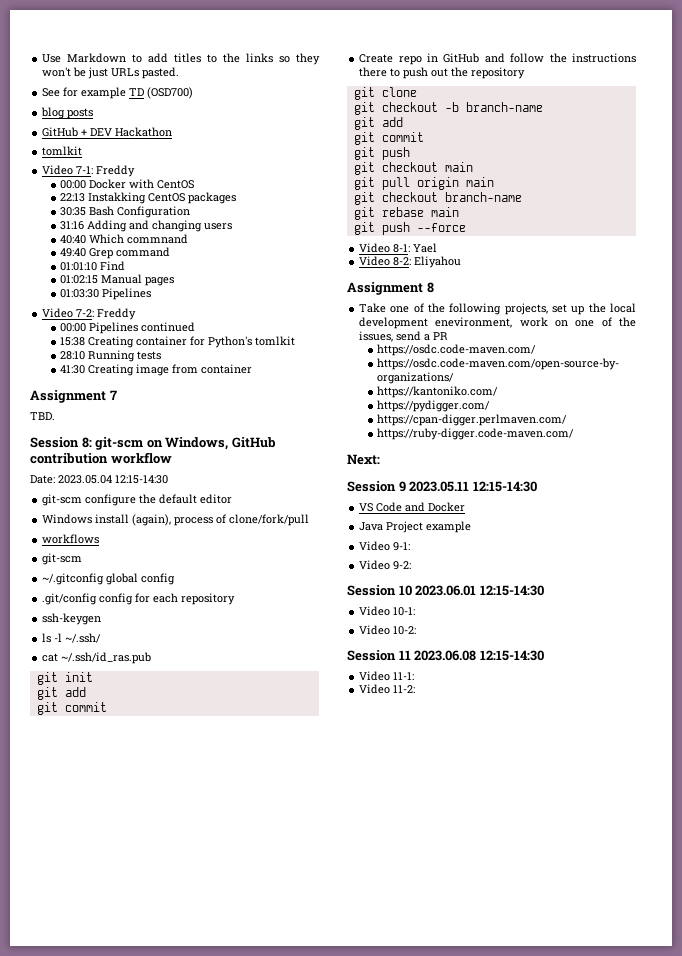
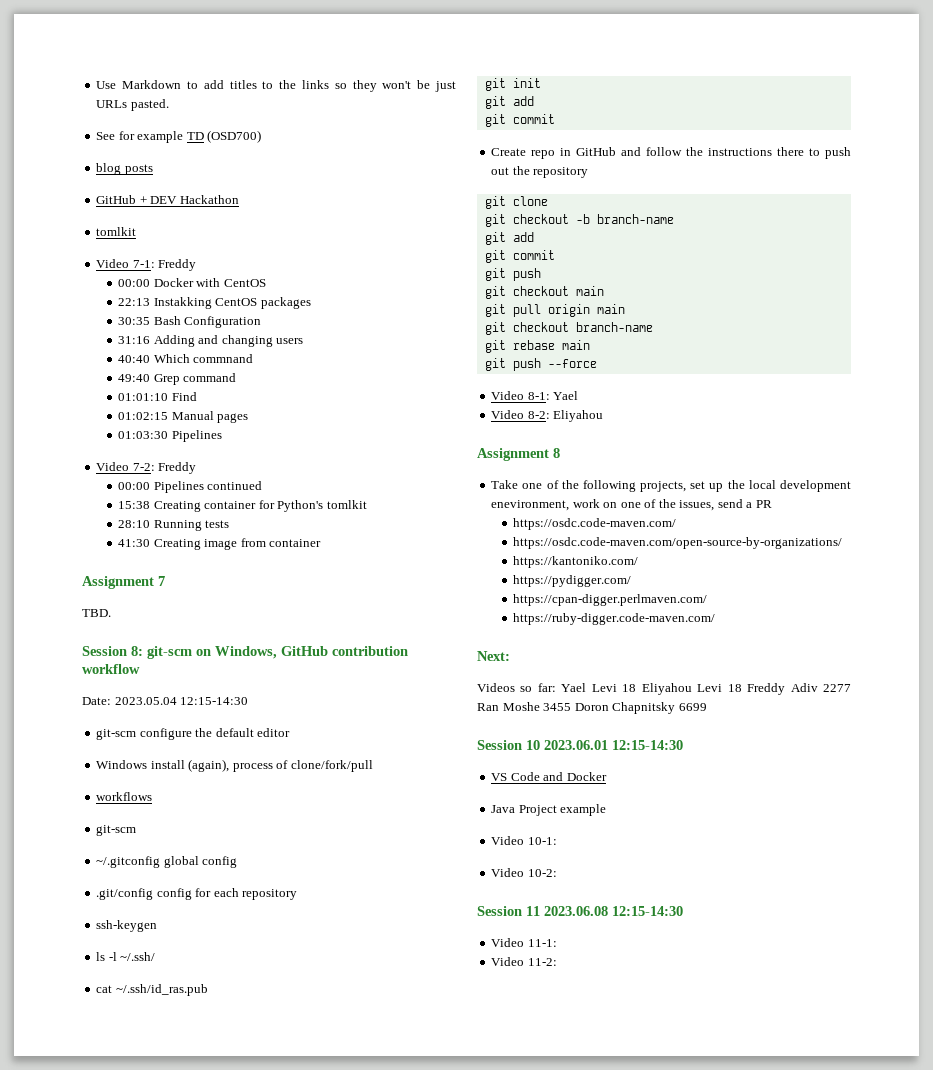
- Session 9 2023.05.11 12:15-14:30
+ Videos so far: Yael Levi 18 Eliyahou Levi 18 Freddy Adiv 2277 Ran Moshe 3455 Doron Chapnitsky 6699
+ Session 10 2023.06.01 12:15-14:30
- Video 9-1:
- Video 9-2:
- Session 10 2023.06.01 12:15-14:30

